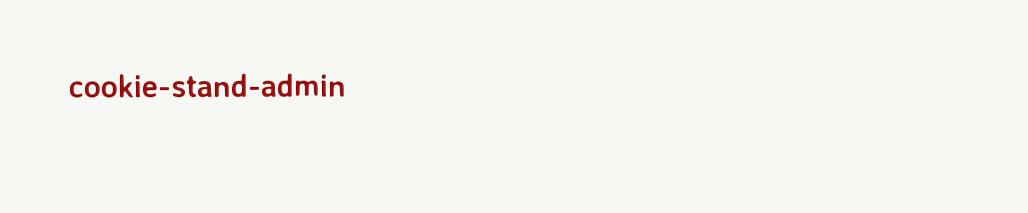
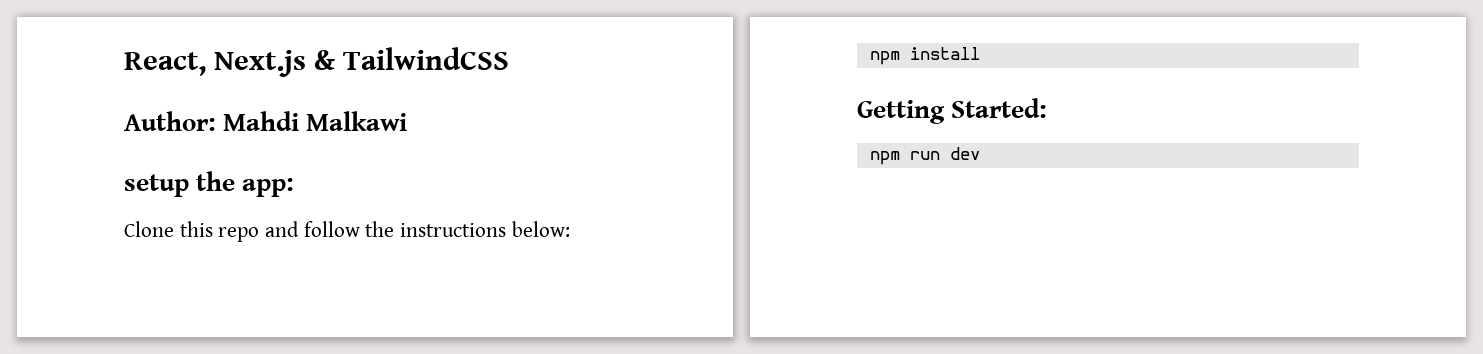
- cookie-stand-admin
+ React, Next.js & TailwindCSS
+ Author: Mahdi Malkawi
+ setup the app:
+ Clone this repo and follow the instructions below:
+ npm install
+ Getting Started:
+ npm run dev

